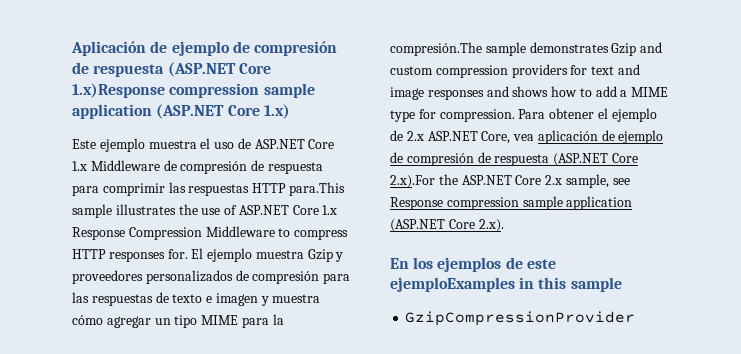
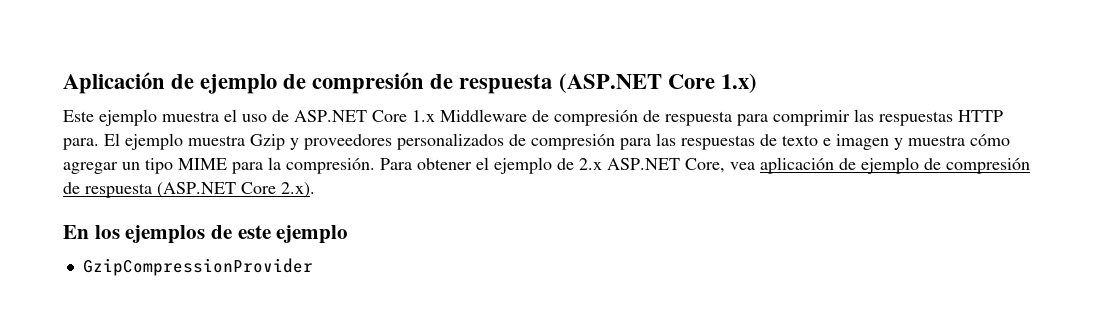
- Aplicación de ejemplo de compresión de respuesta (ASP.NET Core 1.x)Response compression sample application (ASP.NET Core 1.x)
+ Aplicación de ejemplo de compresión de respuesta (ASP.NET Core 1.x)
- Este ejemplo muestra el uso de ASP.NET Core 1.x Middleware de compresión de respuesta para comprimir las respuestas HTTP para.This sample illustrates the use of ASP.NET Core 1.x Response Compression Middleware to compress HTTP responses for. El ejemplo muestra Gzip y proveedores personalizados de compresión para las respuestas de texto e imagen y muestra cómo agregar un tipo MIME para la compresión.The sample demonstrates Gzip and custom compression providers for text and image responses and shows how to add a MIME type for compression.
+ Este ejemplo muestra el uso de ASP.NET Core 1.x Middleware de compresión de respuesta para comprimir las respuestas HTTP para. El ejemplo muestra Gzip y proveedores personalizados de compresión para las respuestas de texto e imagen y muestra cómo agregar un tipo MIME para la compresión.
- Para obtener el ejemplo de 2.x ASP.NET Core, vea aplicación de ejemplo de compresión de respuesta (ASP.NET Core 2.x).For the ASP.NET Core 2.x sample, see Response compression sample application (ASP.NET Core 2.x).
+ Para obtener el ejemplo de 2.x ASP.NET Core, vea aplicación de ejemplo de compresión de respuesta (ASP.NET Core 2.x).
- En los ejemplos de este ejemploExamples in this sample
+ En los ejemplos de este ejemplo

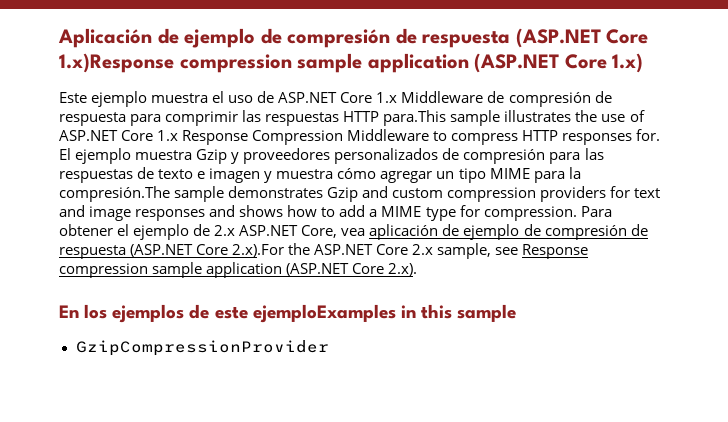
- Aplicación de ejemplo de compresión de respuesta (ASP.NET Core 1.x)
+ Aplicación de ejemplo de compresión de respuesta (ASP.NET Core 1.x)Response compression sample application (ASP.NET Core 1.x)
- Este ejemplo muestra el uso de ASP.NET Core 1.x Middleware de compresión de respuesta para comprimir las respuestas HTTP para. El ejemplo muestra Gzip y proveedores personalizados de compresión para las respuestas de texto e imagen y muestra cómo agregar un tipo MIME para la compresión.
+ Este ejemplo muestra el uso de ASP.NET Core 1.x Middleware de compresión de respuesta para comprimir las respuestas HTTP para.This sample illustrates the use of ASP.NET Core 1.x Response Compression Middleware to compress HTTP responses for. El ejemplo muestra Gzip y proveedores personalizados de compresión para las respuestas de texto e imagen y muestra cómo agregar un tipo MIME para la compresión.The sample demonstrates Gzip and custom compression providers for text and image responses and shows how to add a MIME type for compression.
- Para obtener el ejemplo de 2.x ASP.NET Core, vea aplicación de ejemplo de compresión de respuesta (ASP.NET Core 2.x).
+ Para obtener el ejemplo de 2.x ASP.NET Core, vea aplicación de ejemplo de compresión de respuesta (ASP.NET Core 2.x).For the ASP.NET Core 2.x sample, see Response compression sample application (ASP.NET Core 2.x).
- En los ejemplos de este ejemplo
+ En los ejemplos de este ejemploExamples in this sample

